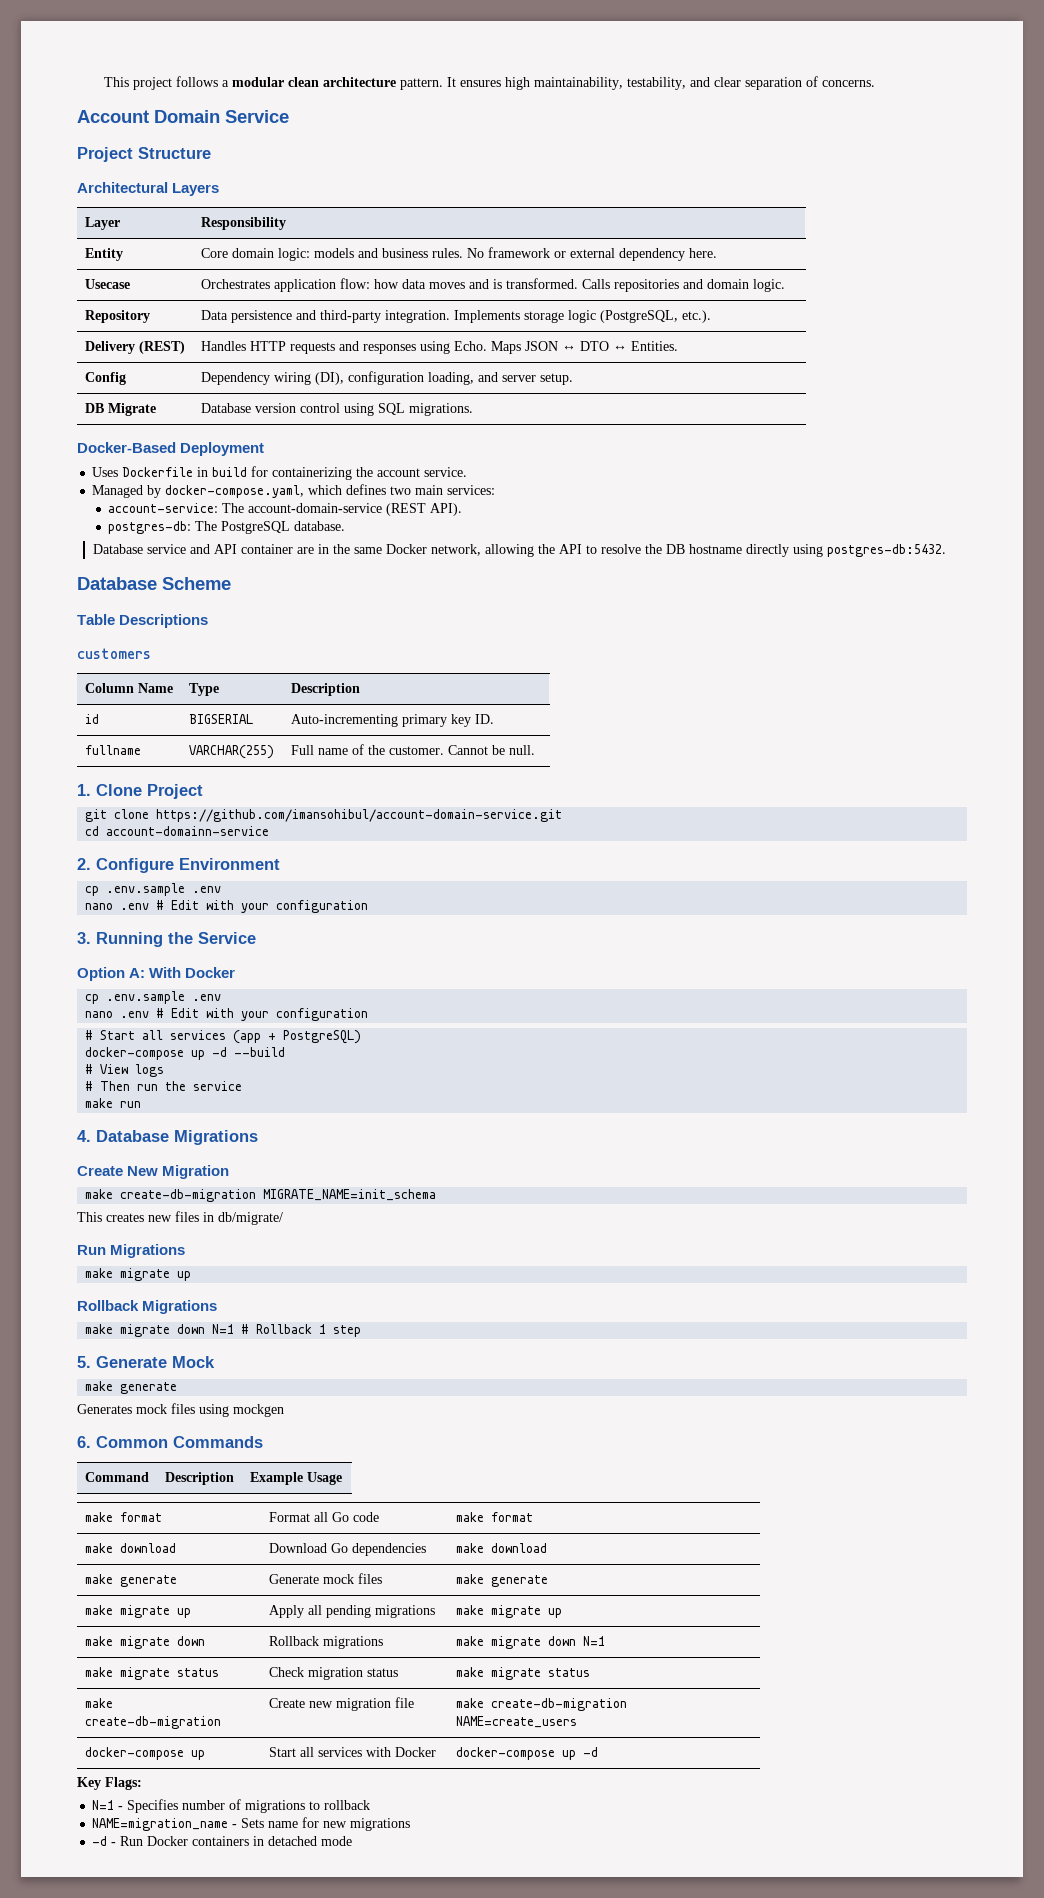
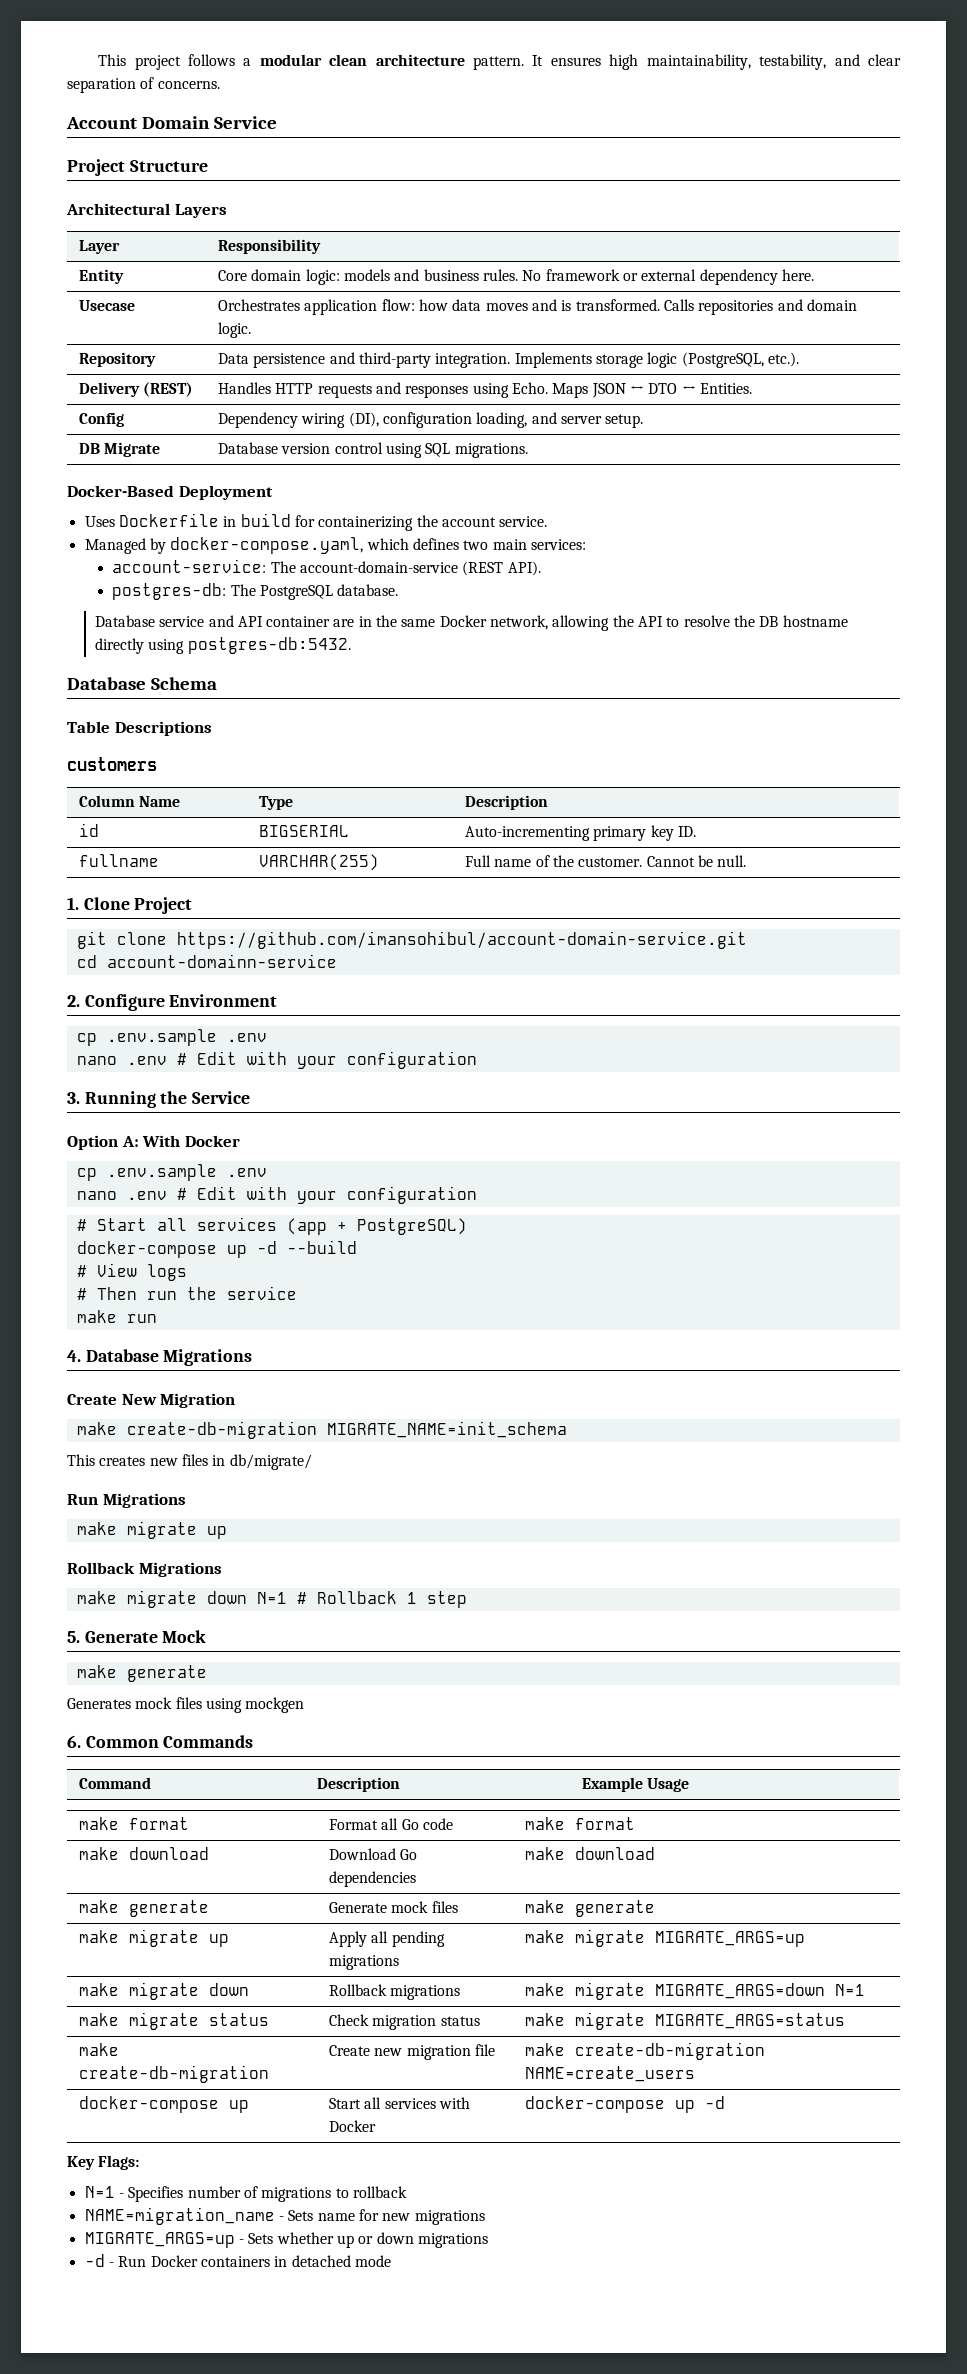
- Database Scheme
+ Database Schema
- make migrate up | Apply all pending migrations | make migrate up
+ make migrate up | Apply all pending migrations | make migrate MIGRATE_ARGS=up
- make migrate down | Rollback migrations | make migrate down N=1
+ make migrate down | Rollback migrations | make migrate MIGRATE_ARGS=down N=1
- make migrate status | Check migration status | make migrate status
+ make migrate status | Check migration status | make migrate MIGRATE_ARGS=status
+ MIGRATE_ARGS=up - Sets whether up or down migrations

